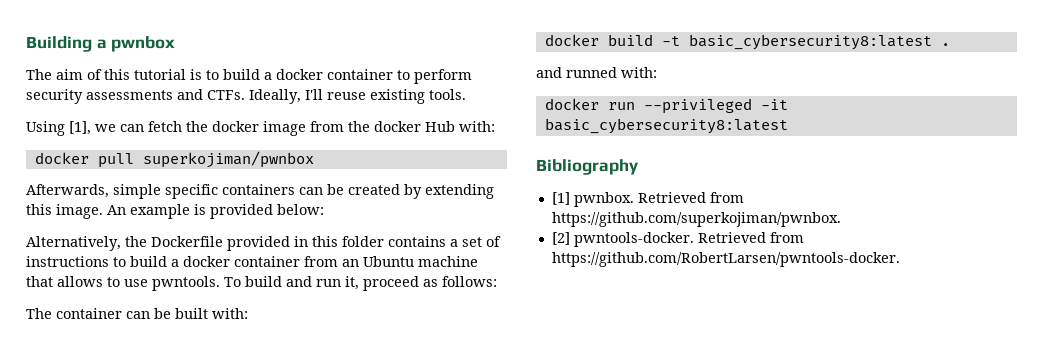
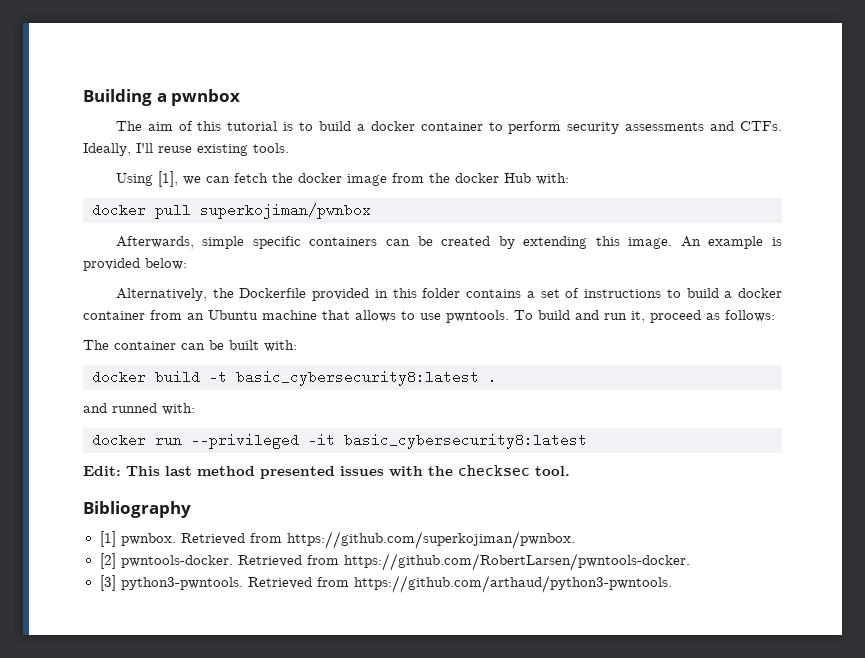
+ Edit: This last method presented issues with the checksec tool.
+ [3] python3-pwntools. Retrieved from https://github.com/arthaud/python3-pwntools.

